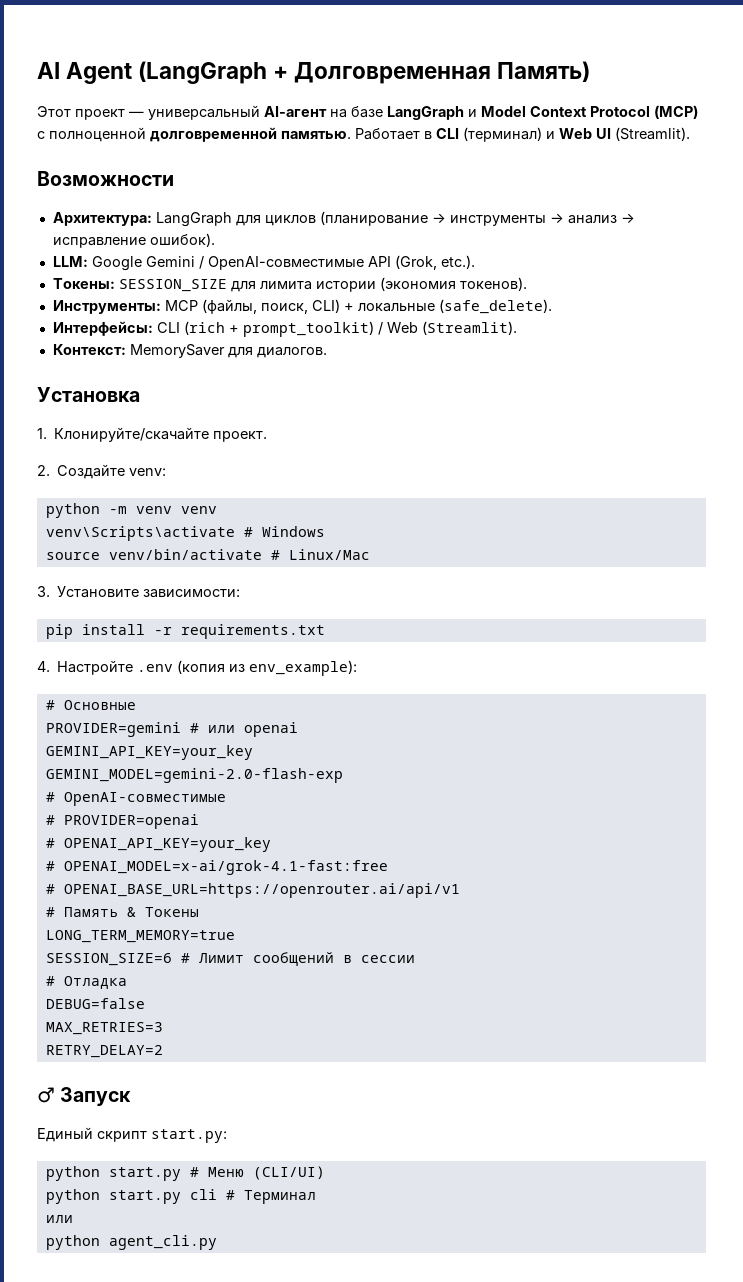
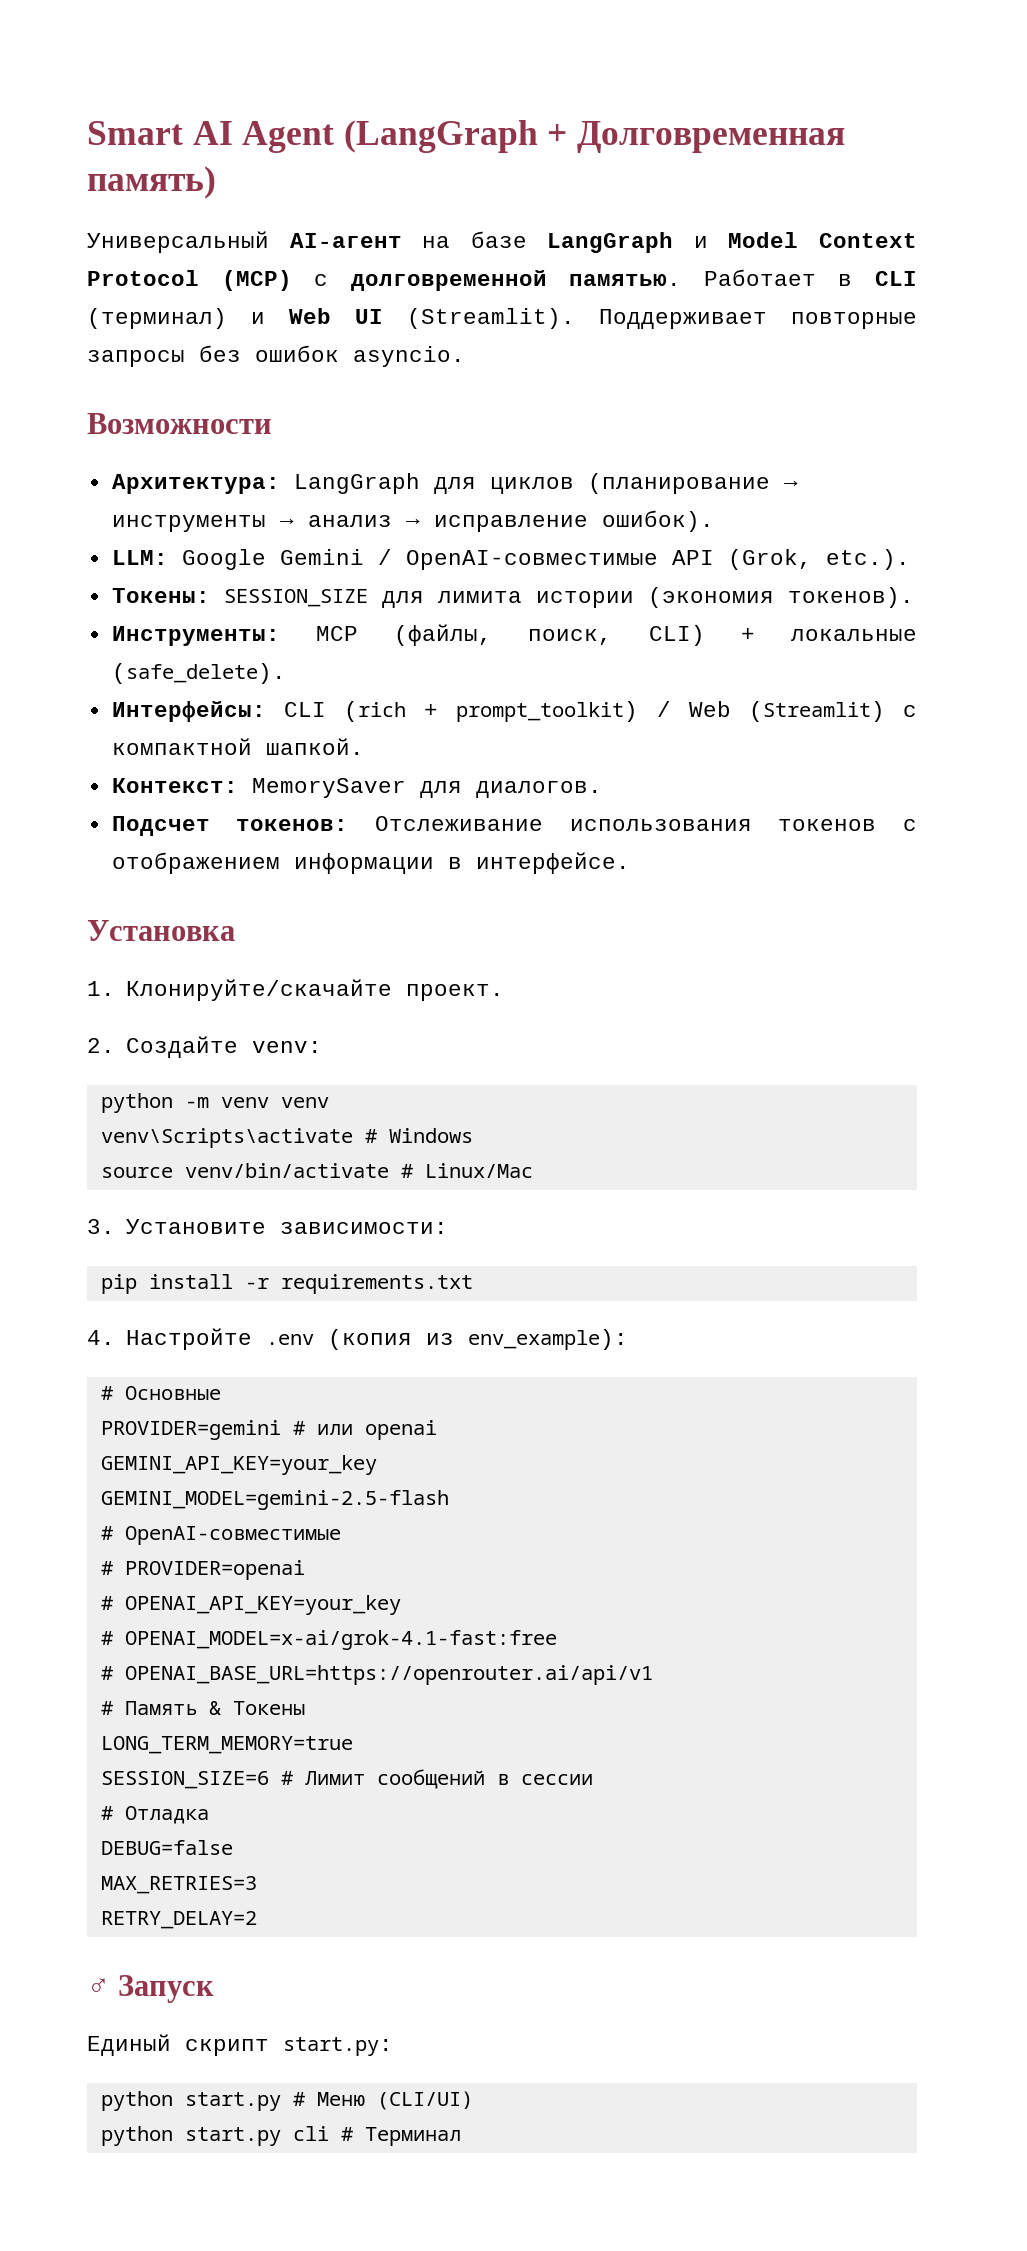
- AI Agent (LangGraph + Долговременная Память)
- Этот проект — универсальный AI-агент на базе LangGraph и Model Context Protocol (MCP) с полноценной долговременной памятью.
+ Smart AI Agent (LangGraph + Долговременная память)
+ Универсальный AI-агент на базе LangGraph и Model Context Protocol (MCP) с долговременной памятью.
+ Поддерживает повторные запросы без ошибок asyncio.
- Интерфейсы: CLI (rich + prompt_toolkit) / Web (Streamlit).
+ Интерфейсы: CLI (rich + prompt_toolkit) / Web (Streamlit) с компактной шапкой.
+ Подсчет токенов: Отслеживание использования токенов с отображением информации в интерфейсе.
- GEMINI_MODEL=gemini-2.0-flash-exp
+ GEMINI_MODEL=gemini-2.5-flash
  python start.py cli # Терминал
- или
- python agent_cli.py

